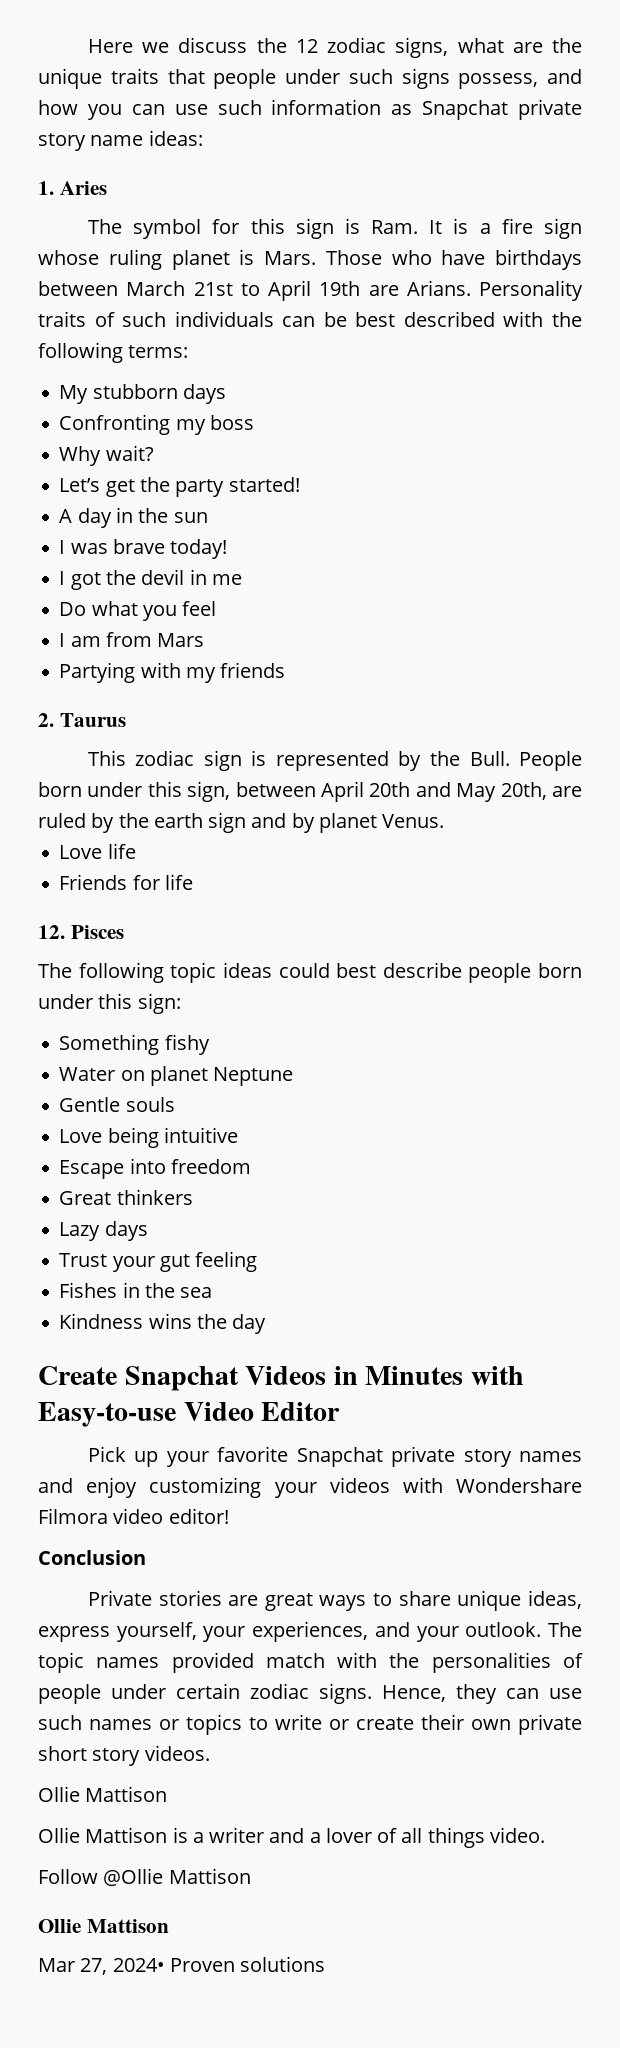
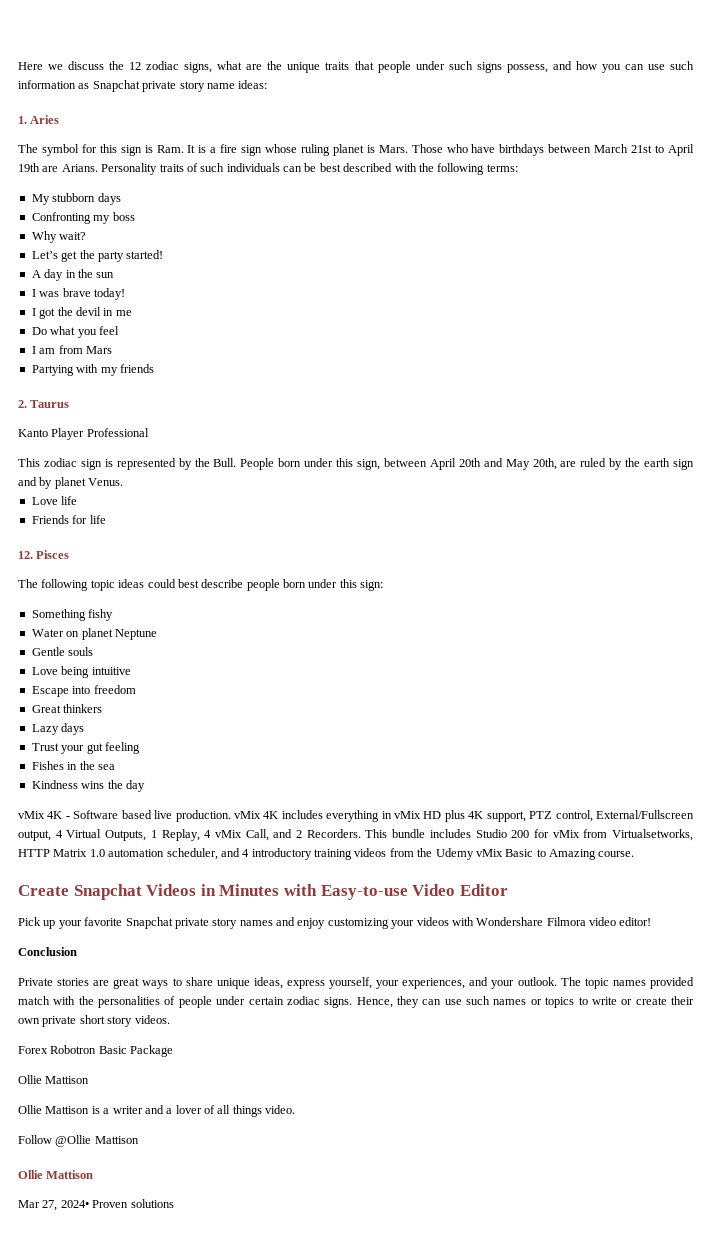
+ Kanto Player Professional
+ vMix 4K - Software based live production. vMix 4K includes everything in vMix HD plus 4K support, PTZ control, External/Fullscreen output, 4 Virtual Outputs, 1 Replay, 4 vMix Call, and 2 Recorders. This bundle includes Studio 200 for vMix from Virtualsetworks, HTTP Matrix 1.0 automation scheduler, and 4 introductory training videos from the Udemy vMix Basic to Amazing course.
+ Forex Robotron Basic Package

